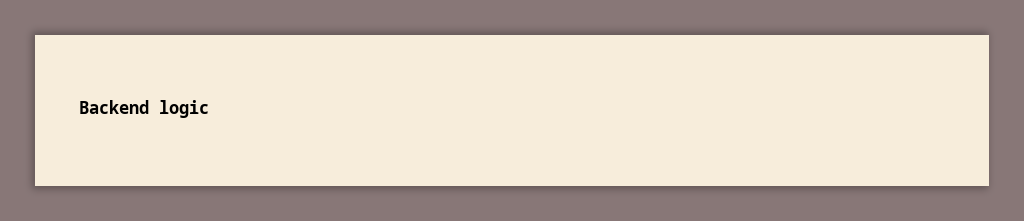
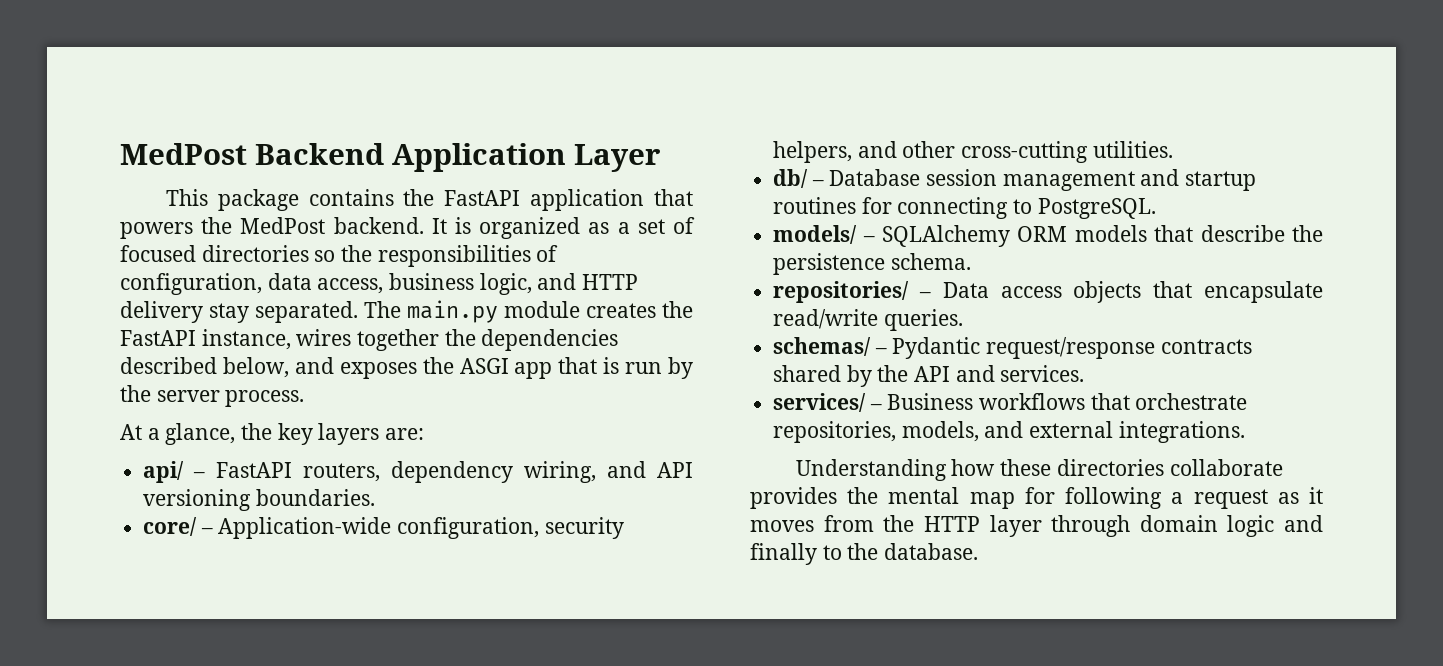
- Backend logic
+ MedPost Backend Application Layer
+ This package contains the FastAPI application that powers the MedPost backend. It is organized as a set of focused directories so the responsibilities of configuration, data access, business logic, and HTTP delivery stay separated. The main.py module creates the FastAPI instance, wires together the dependencies described below, and exposes the ASGI app that is run by the server process.
+ At a glance, the key layers are:
+ api/ – FastAPI routers, dependency wiring, and API versioning boundaries.
+ core/ – Application-wide configuration, security helpers, and other cross-cutting utilities.
+ db/ – Database session management and startup routines for connecting to PostgreSQL.
+ models/ – SQLAlchemy ORM models that describe the persistence schema.
+ repositories/ – Data access objects that encapsulate read/write queries.
+ schemas/ – Pydantic request/response contracts shared by the API and services.
+ services/ – Business workflows that orchestrate repositories, models, and external integrations.
+ Understanding how these directories collaborate provides the mental map for following a request as it moves from the HTTP layer through domain logic and finally to the database.

